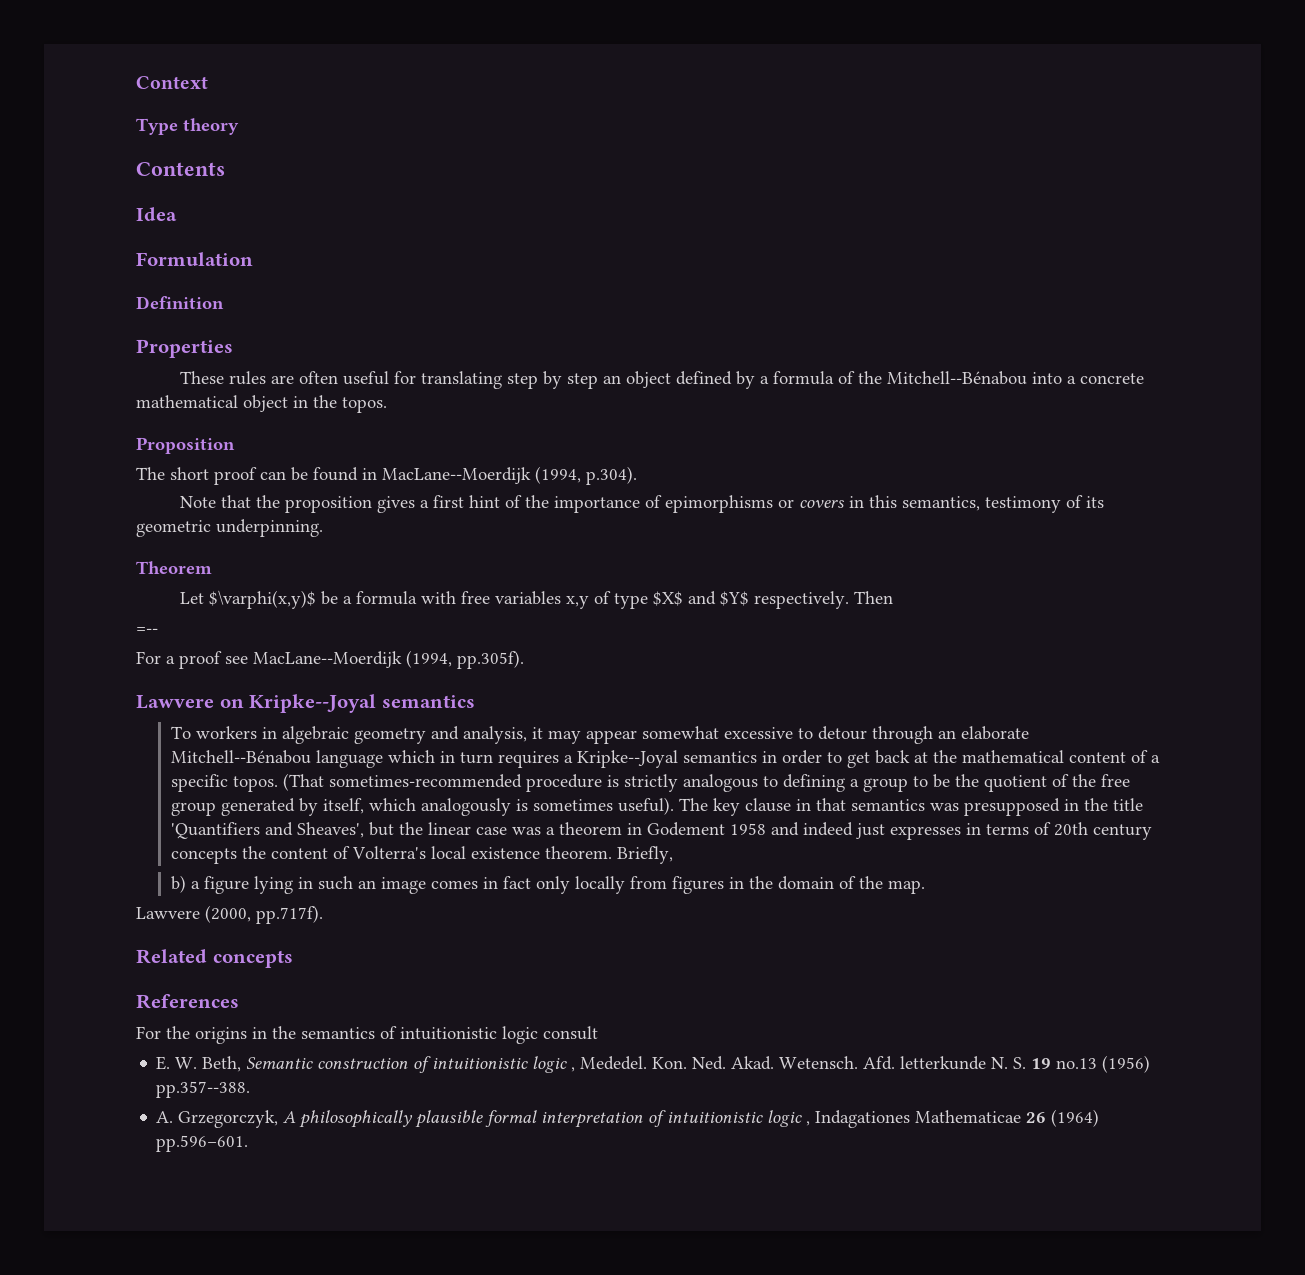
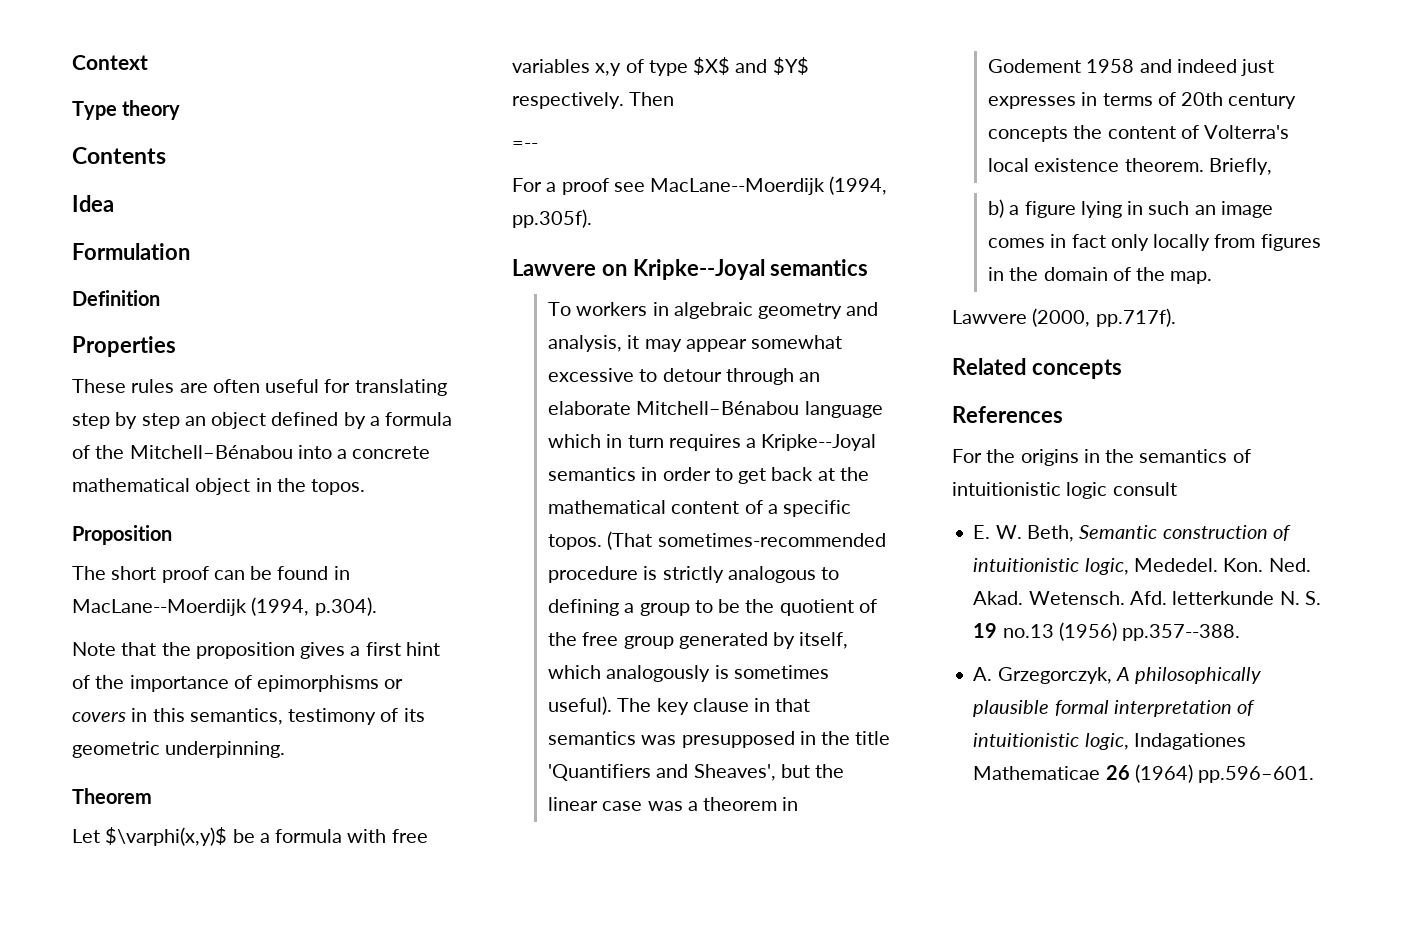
- These rules are often useful for translating step by step an object defined by a formula of the Mitchell--Bénabou into a concrete mathematical object in the topos.
+ These rules are often useful for translating step by step an object defined by a formula of the Mitchell–Bénabou into a concrete mathematical object in the topos.
- To workers in algebraic geometry and analysis, it may appear somewhat excessive to detour through an elaborate Mitchell--Bénabou language which in turn requires a Kripke--Joyal semantics in order to get back at the mathematical content of a specific topos.
+ To workers in algebraic geometry and analysis, it may appear somewhat excessive to detour through an elaborate Mitchell–Bénabou language which in turn requires a Kripke--Joyal semantics in order to get back at the mathematical content of a specific topos.
- E. W. Beth, Semantic construction of intuitionistic logic , Mededel.
+ E. W. Beth, Semantic construction of intuitionistic logic, Mededel.
- A. Grzegorczyk, A philosophically plausible formal interpretation of intuitionistic logic , Indagationes Mathematicae 26 (1964) pp.596–601.
+ A. Grzegorczyk, A philosophically plausible formal interpretation of intuitionistic logic, Indagationes Mathematicae 26 (1964) pp.596–601.

